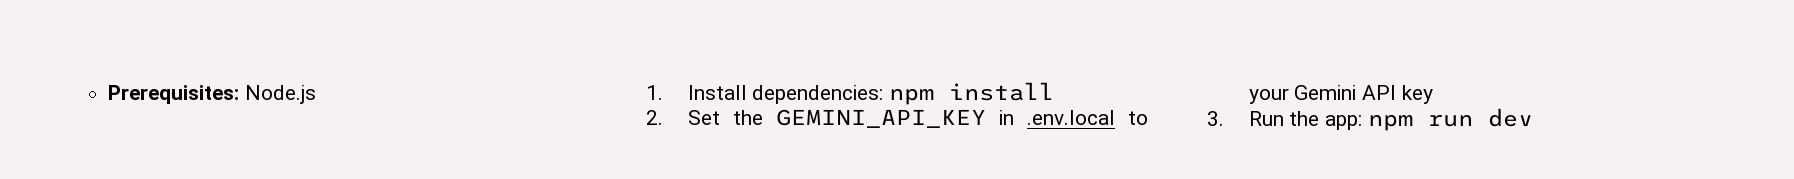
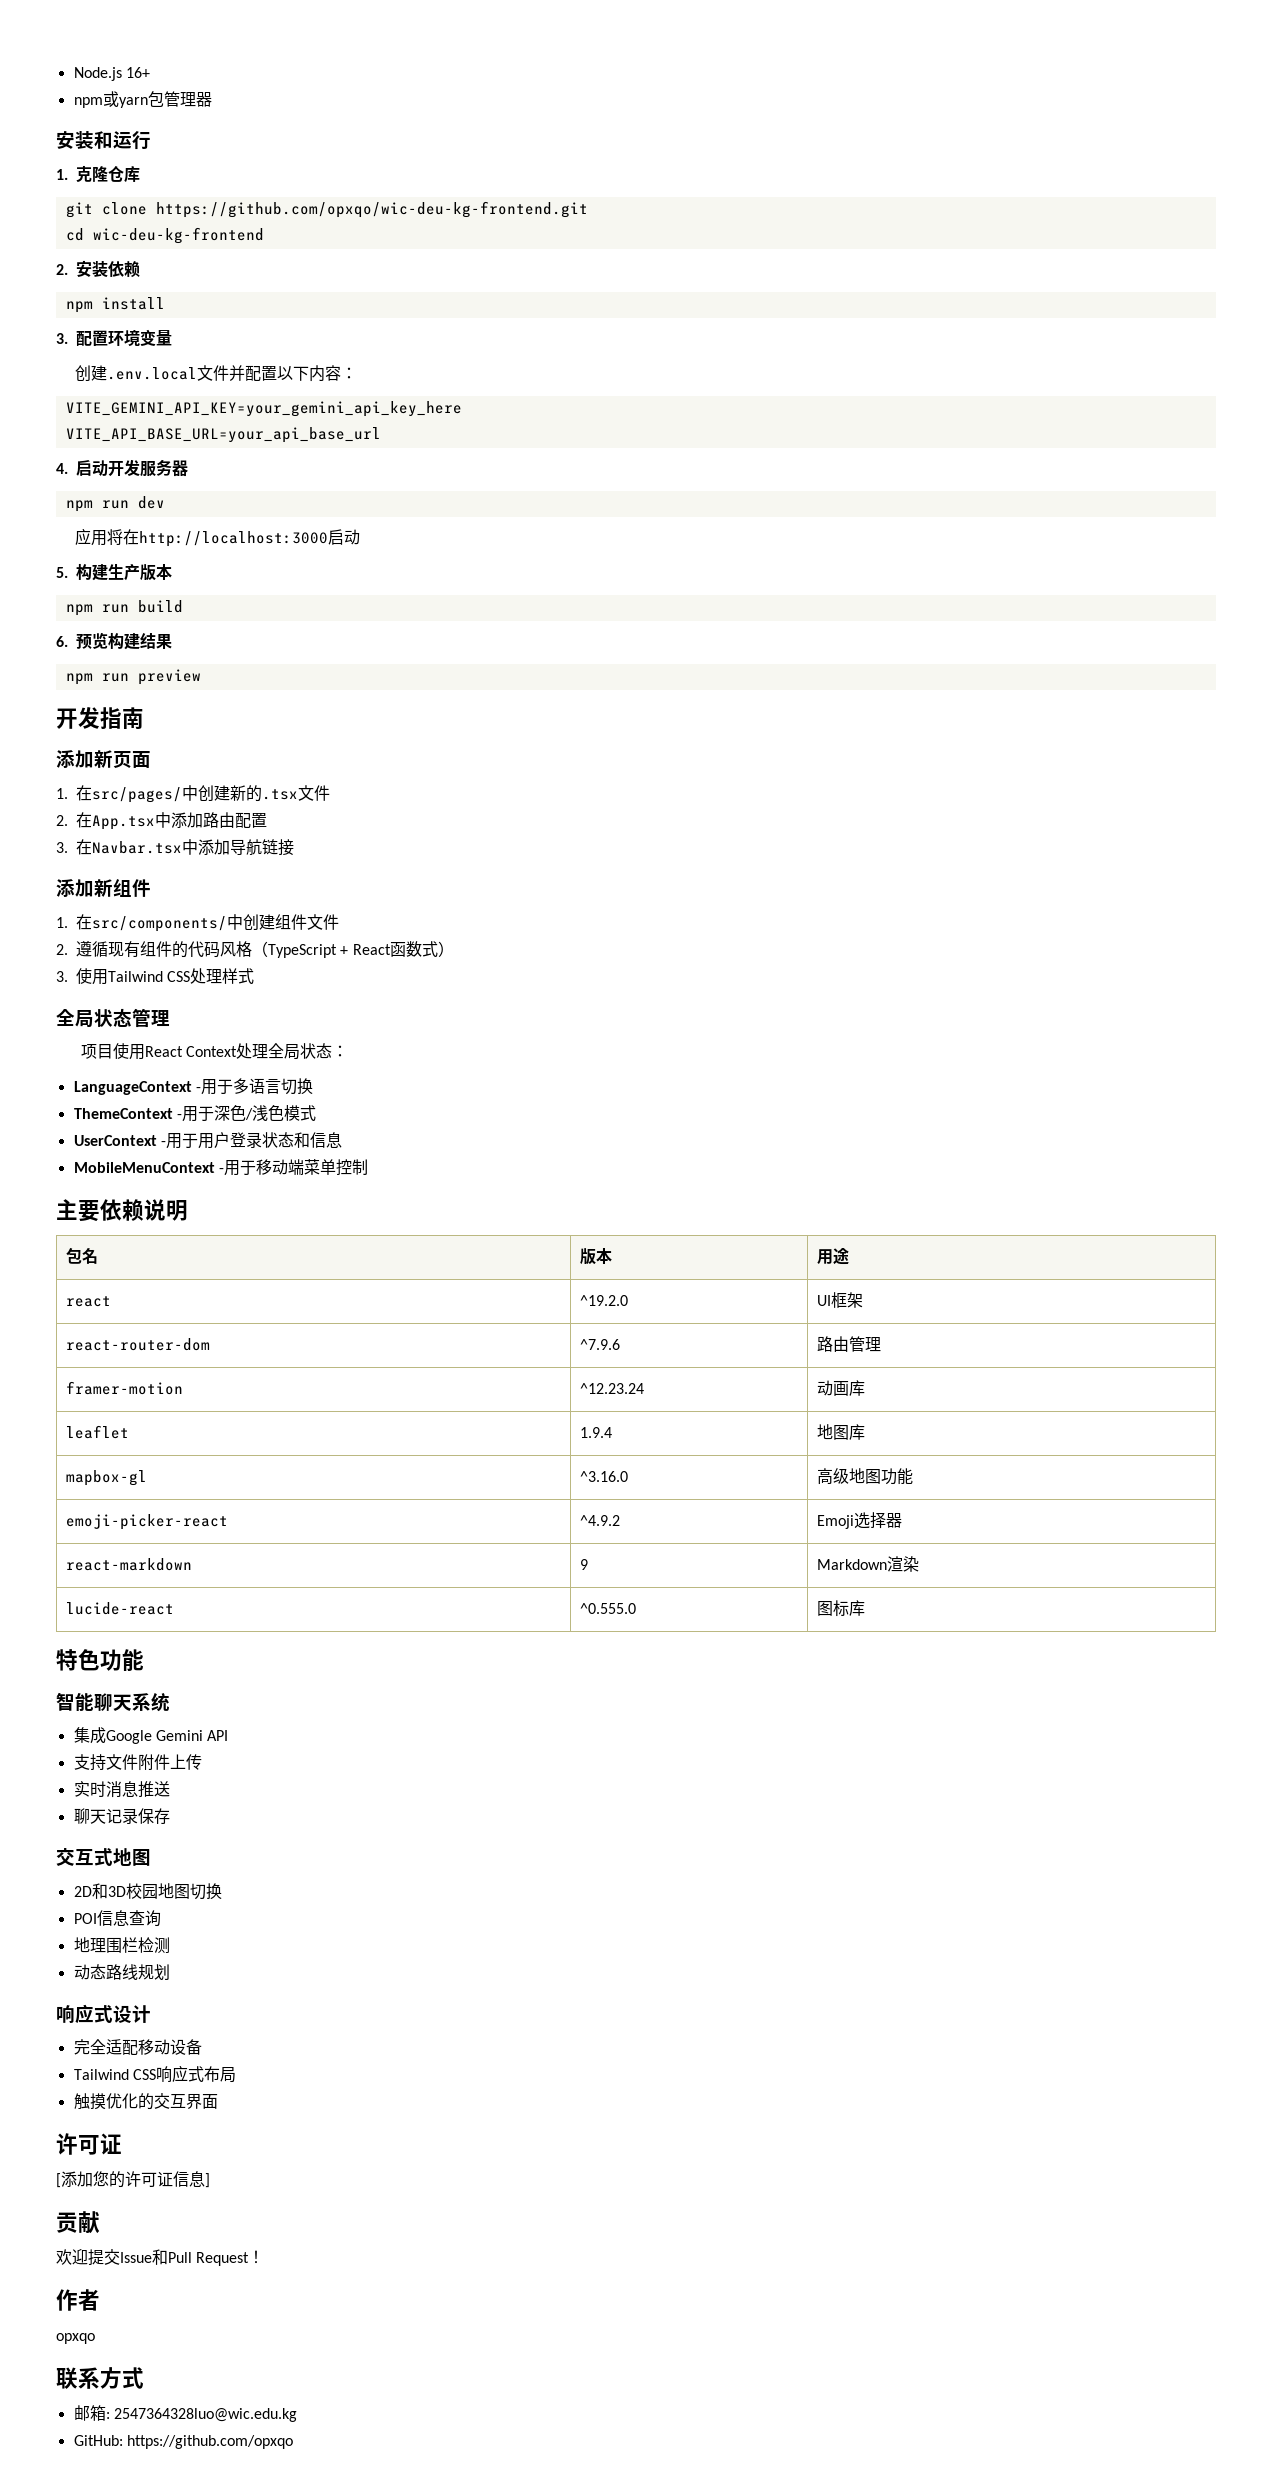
- Prerequisites: Node.js
- 1. Install dependencies: npm install
- 2. Set the GEMINI_API_KEY in .env.local to your Gemini API key
- 3. Run the app: npm run dev
+ Node.js 16+
+ npm或yarn包管理器
+ 安装和运行
+ 1.克隆仓库
+ git clone https://github.com/opxqo/wic-deu-kg-frontend.git
+ cd wic-deu-kg-frontend
+ 2.安装依赖
+ npm install
+ 3.配置环境变量
+ 创建.env.local文件并配置以下内容：
+ VITE_GEMINI_API_KEY=your_gemini_api_key_here
+ VITE_API_BASE_URL=your_api_base_url
+ 4.启动开发服务器
+ npm run dev
+ 应用将在http://localhost:3000启动
+ 5.构建生产版本
+ npm run build
+ 6.预览构建结果
+ npm run preview
+ 开发指南
+ 添加新页面
+ 1.在src/pages/中创建新的.tsx文件
+ 2.在App.tsx中添加路由配置
+ 3.在Navbar.tsx中添加导航链接
+ 添加新组件
+ 1.在src/components/中创建组件文件
+ 2.遵循现有组件的代码风格（TypeScript + React函数式）
+ 3.使用Tailwind CSS处理样式
+ 全局状态管理
+ 项目使用React Context处理全局状态：
+ LanguageContext -用于多语言切换
+ ThemeContext -用于深色/浅色模式
+ UserContext -用于用户登录状态和信息
+ MobileMenuContext -用于移动端菜单控制
+ 主要依赖说明
+ 包名 | 版本 | 用途
+ react | ^19.2.0 | UI框架
+ react-router-dom | ^7.9.6 | 路由管理
+ framer-motion | ^12.23.24 | 动画库
+ leaflet | 1.9.4 | 地图库
+ mapbox-gl | ^3.16.0 | 高级地图功能
+ emoji-picker-react | ^4.9.2 | Emoji选择器
+ react-markdown | 9 | Markdown渲染
+ lucide-react | ^0.555.0 | 图标库
+ 特色功能
+ 智能聊天系统
+ 集成Google Gemini API
+ 支持文件附件上传
+ 实时消息推送
+ 聊天记录保存
+ 交互式地图
+ 2D和3D校园地图切换
+ POI信息查询
+ 地理围栏检测
+ 动态路线规划
+ 响应式设计
+ 完全适配移动设备
+ Tailwind CSS响应式布局
+ 触摸优化的交互界面
+ 许可证
+ [添加您的许可证信息]
+ 贡献
+ 欢迎提交Issue和Pull Request！
+ 作者
+ opxqo
+ 联系方式
+ 邮箱: 2547364328luo@wic.edu.kg
+ GitHub: https://github.com/opxqo

